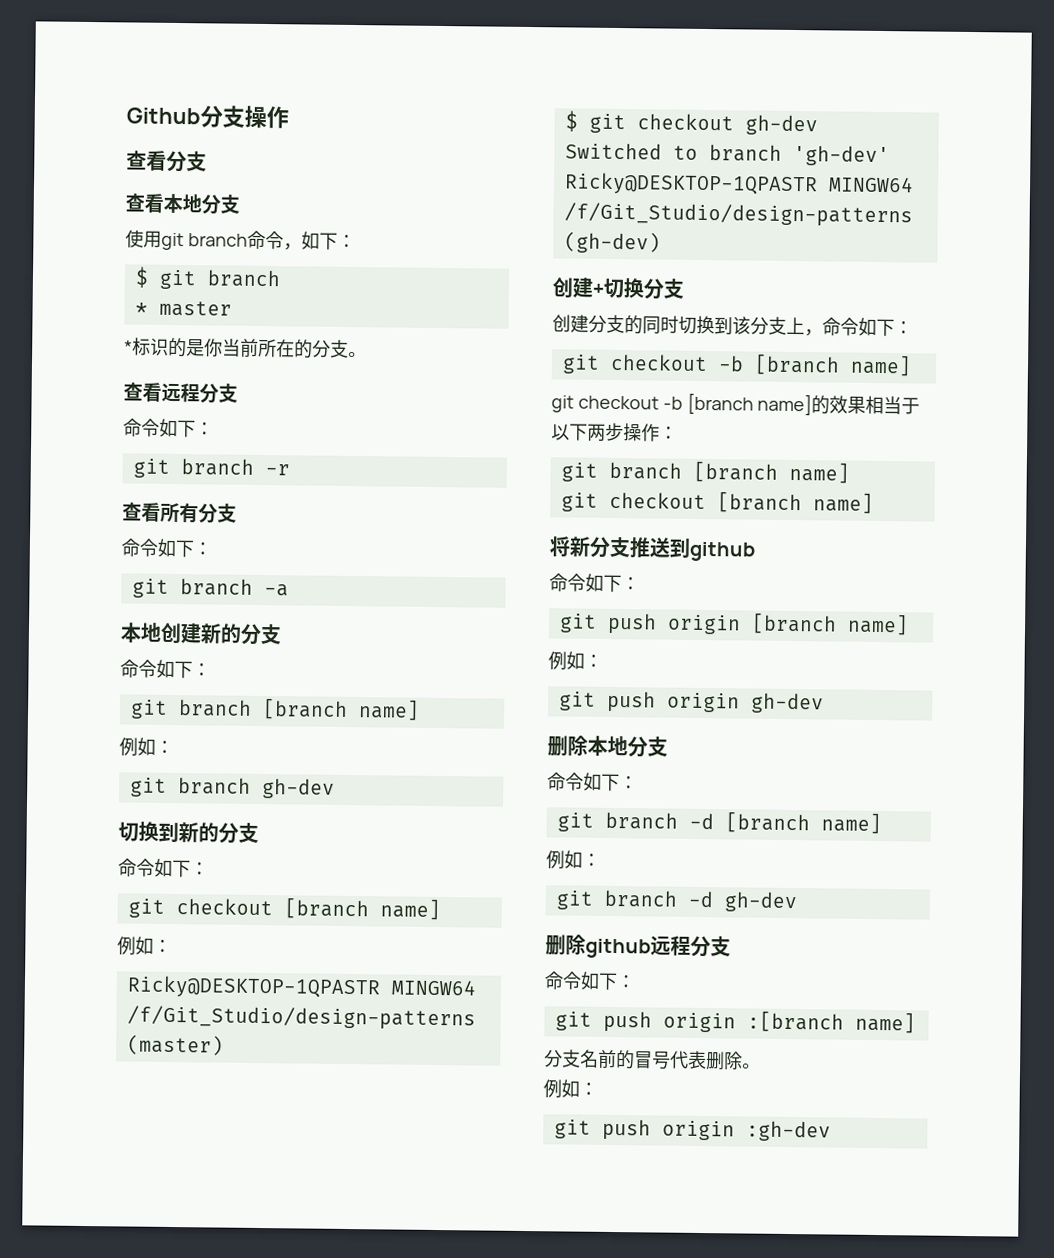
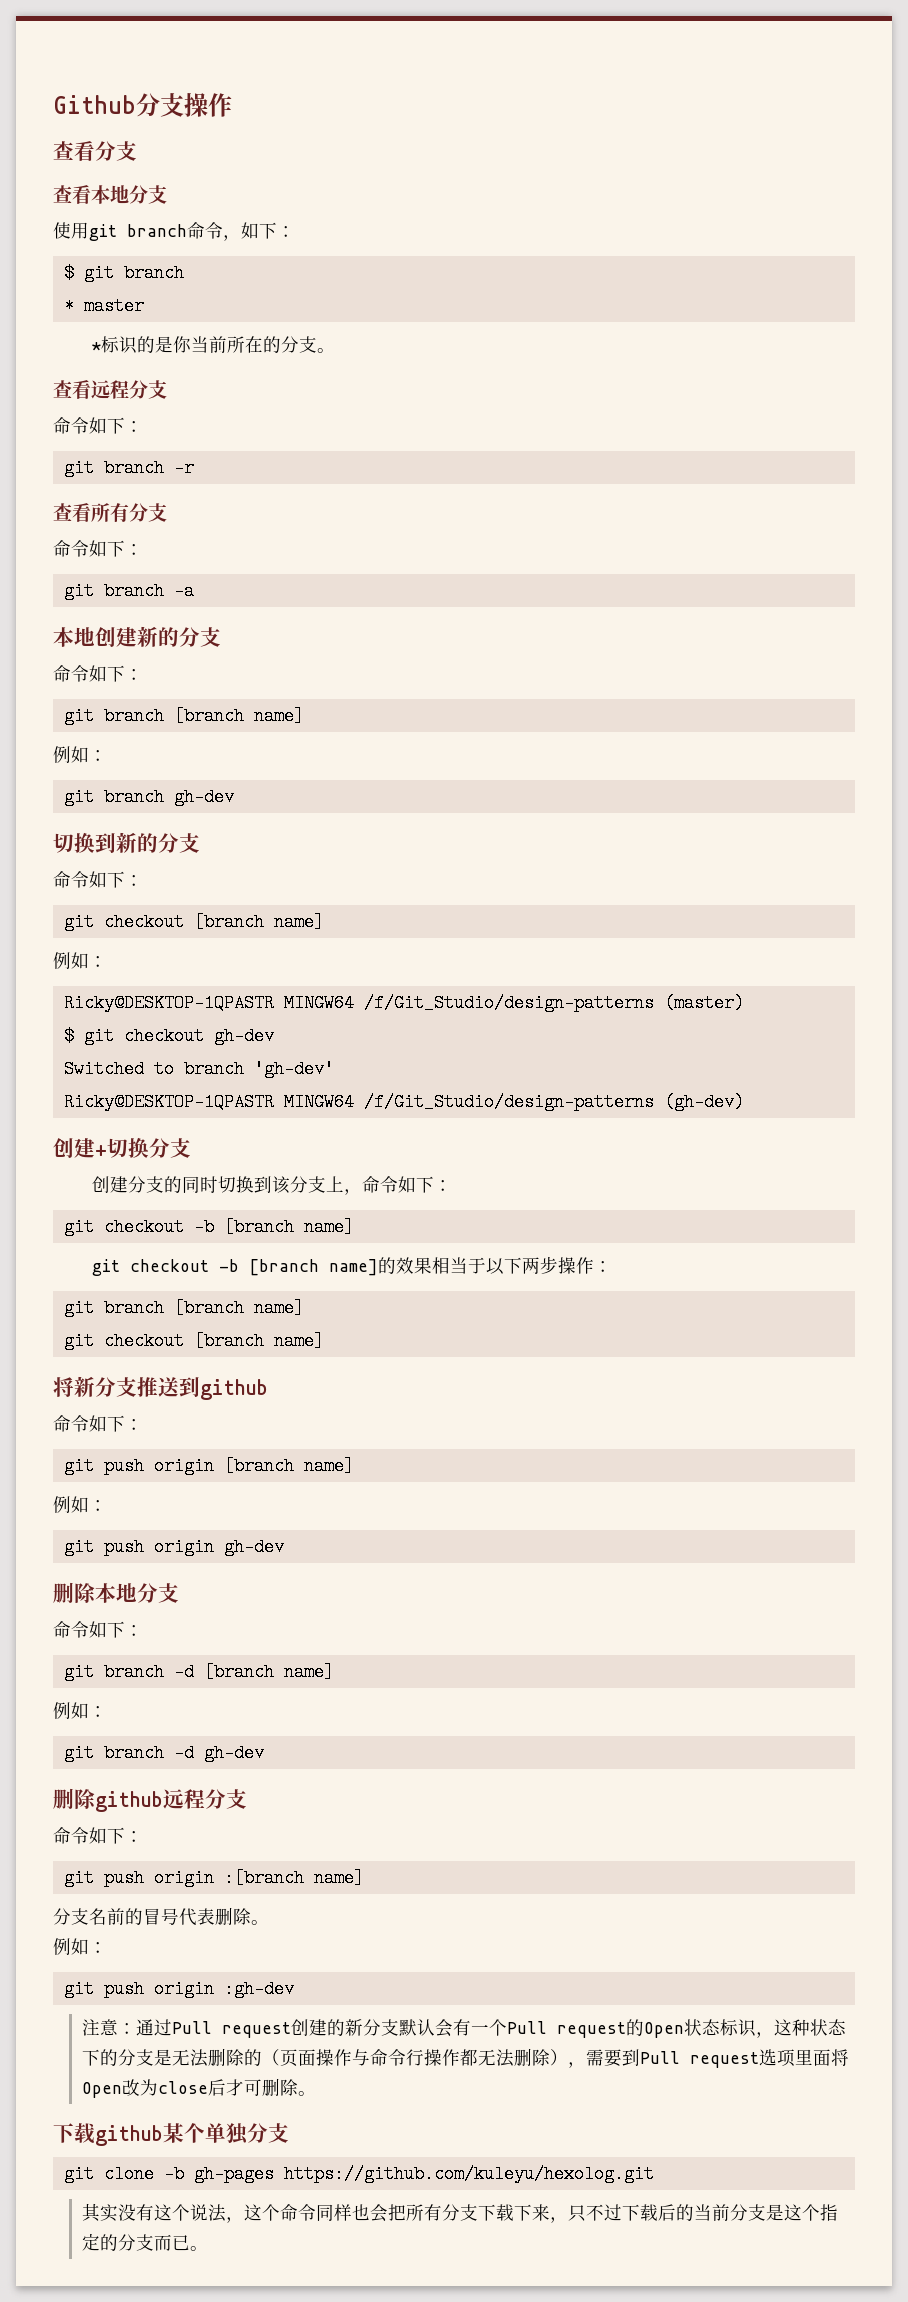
+ 注意：通过Pull request创建的新分支默认会有一个Pull request的Open状态标识，这种状态下的分支是无法删除的（页面操作与命令行操作都无法删除），需要到Pull request选项里面将Open改为close后才可删除。
+ 下载github某个单独分支
+ git clone -b gh-pages https://github.com/kuleyu/hexolog.git
+ 其实没有这个说法，这个命令同样也会把所有分支下载下来，只不过下载后的当前分支是这个指定的分支而已。

